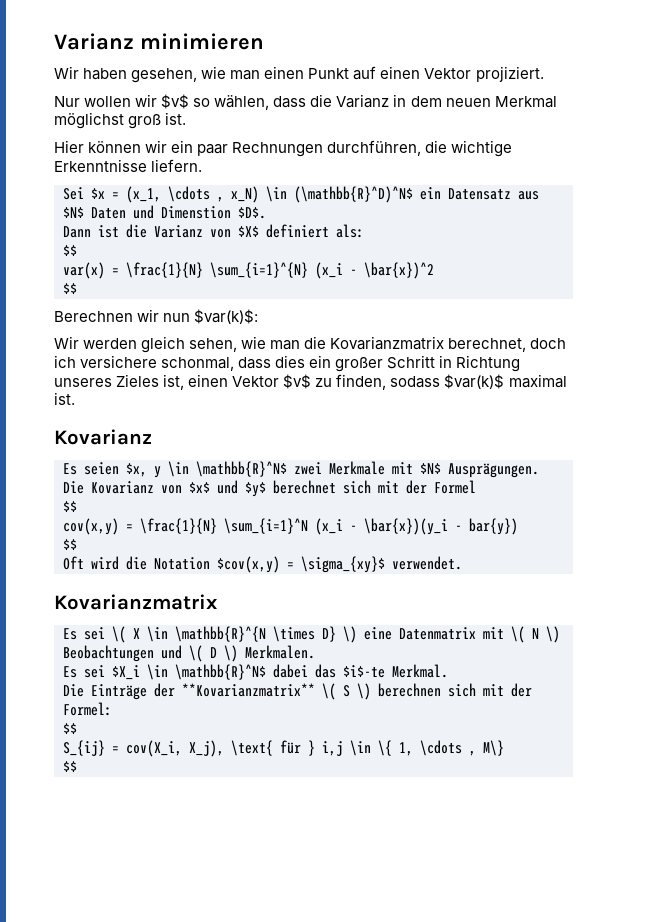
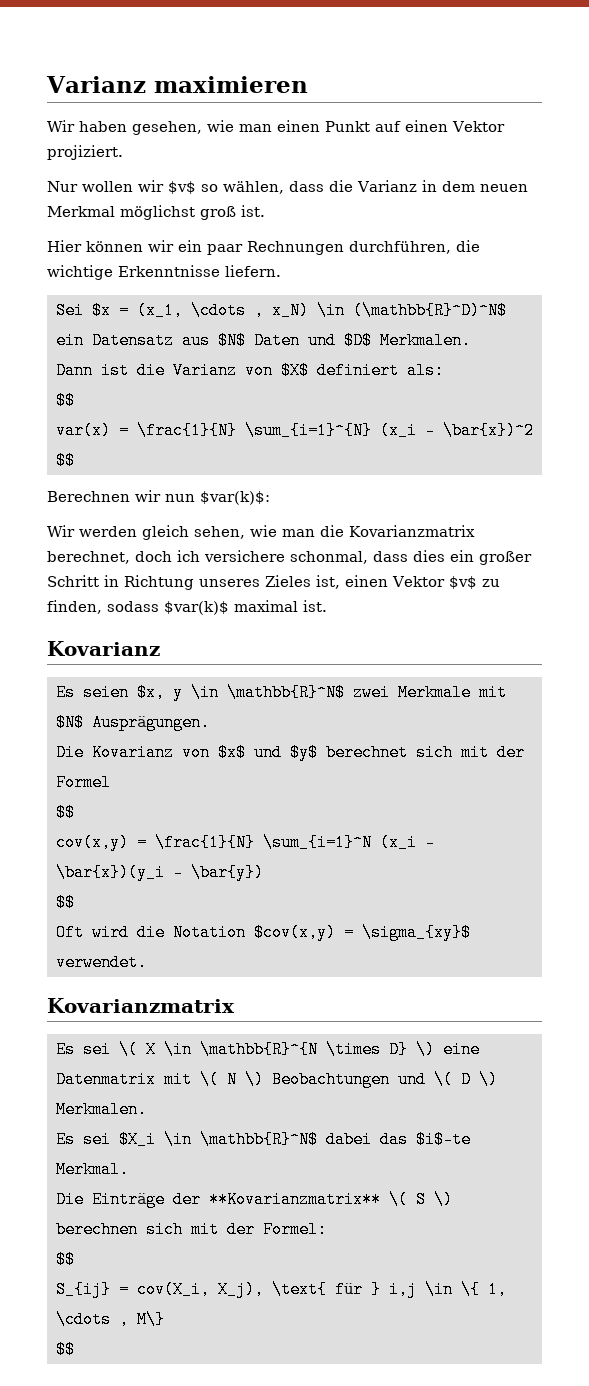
- Varianz minimieren
+ Varianz maximieren
- Sei $x = (x_1, \cdots , x_N) \in (\mathbb{R}^D)^N$ ein Datensatz aus $N$ Daten und Dimenstion $D$.
+ Sei $x = (x_1, \cdots , x_N) \in (\mathbb{R}^D)^N$ ein Datensatz aus $N$ Daten und $D$ Merkmalen.
- cov(x,y) = \frac{1}{N} \sum_{i=1}^N (x_i - \bar{x})(y_i - bar{y})
+ cov(x,y) = \frac{1}{N} \sum_{i=1}^N (x_i - \bar{x})(y_i - \bar{y})

